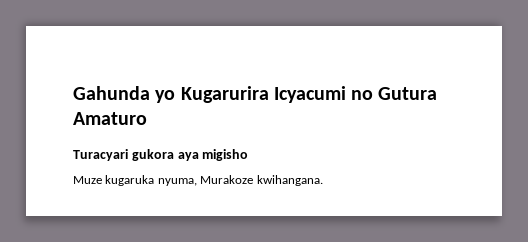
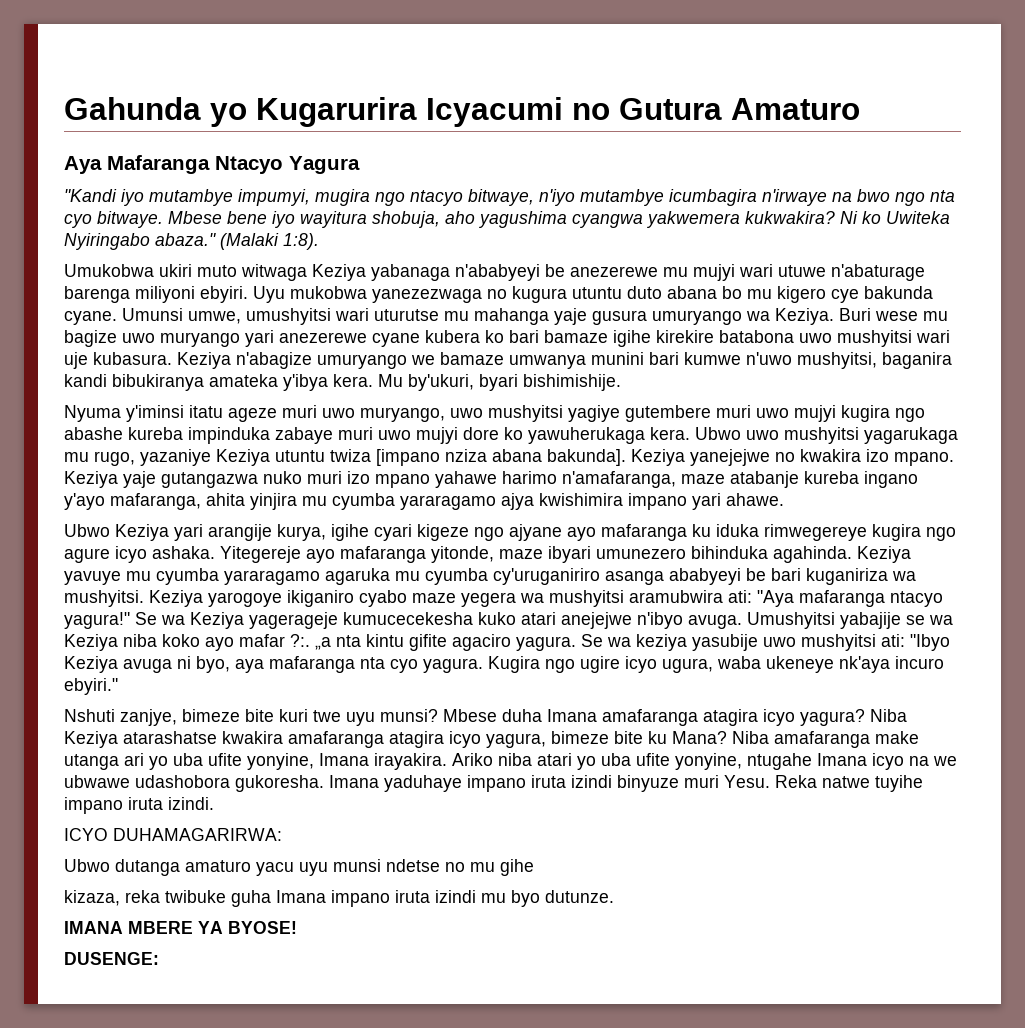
- Turacyari gukora aya migisho
- Muze kugaruka nyuma, Murakoze kwihangana.
+ Aya Mafaranga Ntacyo Yagura
+ "Kandi iyo mutambye impumyi, mugira ngo ntacyo bitwaye, n'iyo mutambye icumbagira n'irwaye na bwo ngo nta cyo bitwaye. Mbese bene iyo wayitura shobuja, aho yagushima cyangwa yakwemera kukwakira? Ni ko Uwiteka Nyiringabo abaza." (Malaki 1:8).
+ Umukobwa ukiri muto witwaga Keziya yabanaga n'ababyeyi be anezerewe mu mujyi wari utuwe n'abaturage barenga miliyoni ebyiri. Uyu mukobwa yanezezwaga no kugura utuntu duto abana bo mu kigero cye bakunda cyane. Umunsi umwe, umushyitsi wari uturutse mu mahanga yaje gusura umuryango wa Keziya. Buri wese mu bagize uwo muryango yari anezerewe cyane kubera ko bari bamaze igihe kirekire batabona uwo mushyitsi wari uje kubasura. Keziya n'abagize umuryango we bamaze umwanya munini bari kumwe n'uwo mushyitsi, baganira kandi bibukiranya amateka y'ibya kera. Mu by'ukuri, byari bishimishije.
+ Nyuma y'iminsi itatu ageze muri uwo muryango, uwo mushyitsi yagiye gutembere muri uwo mujyi kugira ngo abashe kureba impinduka zabaye muri uwo mujyi dore ko yawuherukaga kera. Ubwo uwo mushyitsi yagarukaga mu rugo, yazaniye Keziya utuntu twiza [impano nziza abana bakunda]. Keziya yanejejwe no kwakira izo mpano. Keziya yaje gutangazwa nuko muri izo mpano yahawe harimo n'amafaranga, maze atabanje kureba ingano y'ayo mafaranga, ahita yinjira mu cyumba yararagamo ajya kwishimira impano yari ahawe.
+ Ubwo Keziya yari arangije kurya, igihe cyari kigeze ngo ajyane ayo mafaranga ku iduka rimwegereye kugira ngo agure icyo ashaka. Yitegereje ayo mafaranga yitonde, maze ibyari umunezero bihinduka agahinda. Keziya yavuye mu cyumba yararagamo agaruka mu cyumba cy'uruganiriro asanga ababyeyi be bari kuganiriza wa mushyitsi. Keziya yarogoye ikiganiro cyabo maze yegera wa mushyitsi aramubwira ati: "Aya mafaranga ntacyo yagura!" Se wa Keziya yagerageje kumucecekesha kuko atari anejejwe n'ibyo avuga. Umushyitsi yabajije se wa Keziya niba koko ayo mafar ?:. „a nta kintu gifite agaciro yagura. Se wa keziya yasubije uwo mushyitsi ati: "Ibyo Keziya avuga ni byo, aya mafaranga nta cyo yagura. Kugira ngo ugire icyo ugura, waba ukeneye nk'aya incuro ebyiri."
+ Nshuti zanjye, bimeze bite kuri twe uyu munsi? Mbese duha Imana amafaranga atagira icyo yagura? Niba Keziya atarashatse kwakira amafaranga atagira icyo yagura, bimeze bite ku Mana? Niba amafaranga make utanga ari yo uba ufite yonyine, Imana irayakira. Ariko niba atari yo uba ufite yonyine, ntugahe Imana icyo na we ubwawe udashobora gukoresha. Imana yaduhaye impano iruta izindi binyuze muri Yesu. Reka natwe tuyihe impano iruta izindi.
+ ICYO DUHAMAGARIRWA:
+ Ubwo dutanga amaturo yacu uyu munsi ndetse no mu gihe
+ kizaza, reka twibuke guha Imana impano iruta izindi mu byo dutunze.
+ IMANA MBERE YA BYOSE!
+ DUSENGE:

